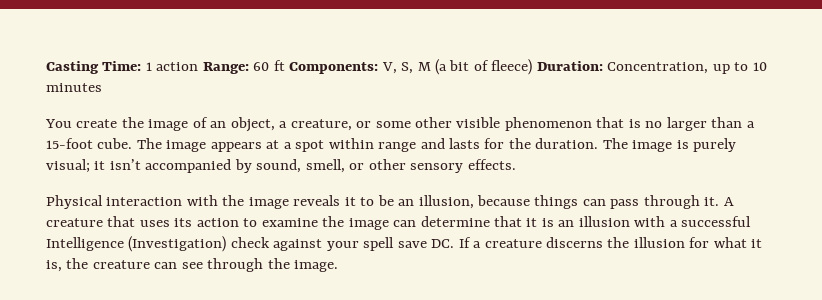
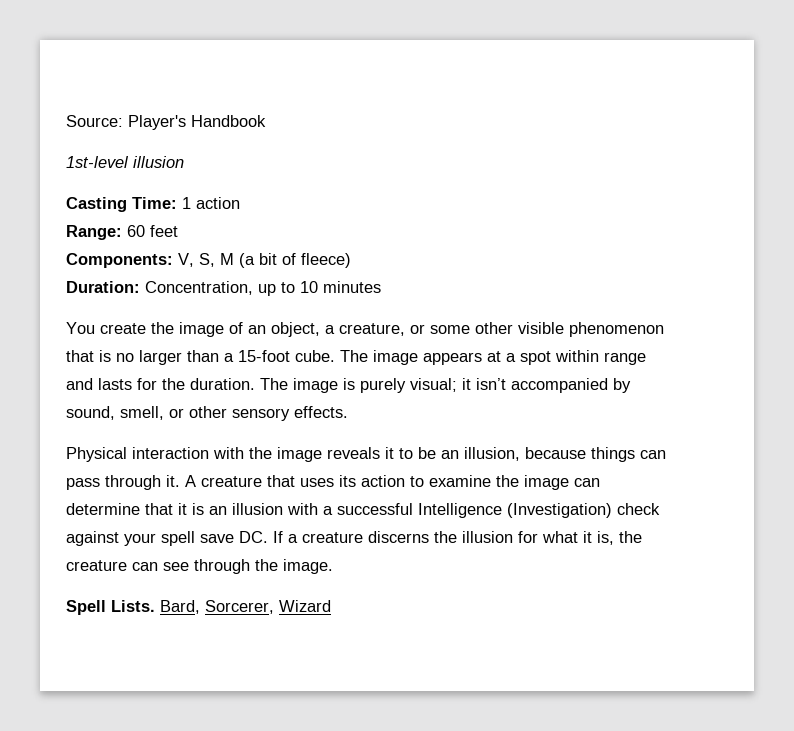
+ Source: Player's Handbook
+ 1st-level illusion
- Casting Time: 1 action Range: 60 ft Components: V, S, M (a bit of fleece) Duration: Concentration, up to 10 minutes
+ Casting Time: 1 action
+ Range: 60 feet
+ Components: V, S, M (a bit of fleece)
+ Duration: Concentration, up to 10 minutes
+ Spell Lists. Bard, Sorcerer, Wizard

